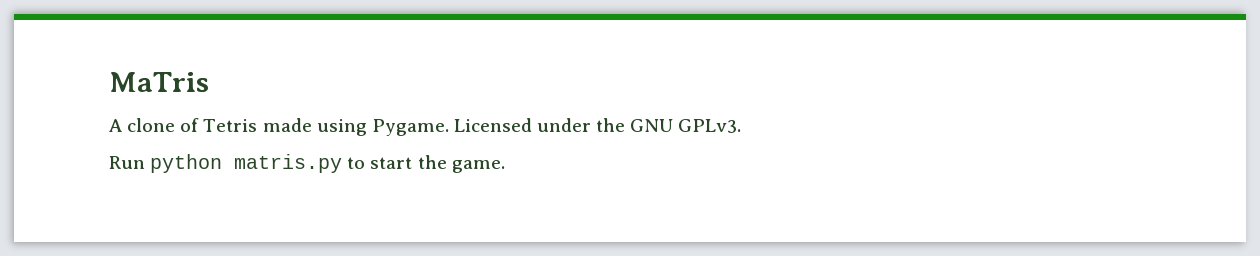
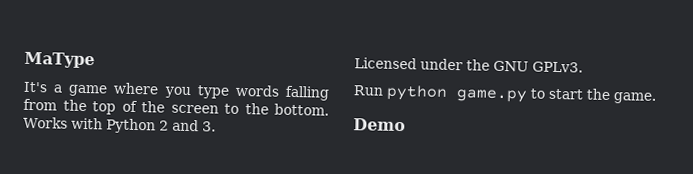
- MaTris
- A clone of Tetris made using Pygame. Licensed under the GNU GPLv3.
+ MaType
+ It's a game where you type words falling from the top of the screen to the bottom. Works with Python 2 and 3.
+ Licensed under the GNU GPLv3.
- Run python matris.py to start the game.
+ Run python game.py to start the game.
+ Demo

